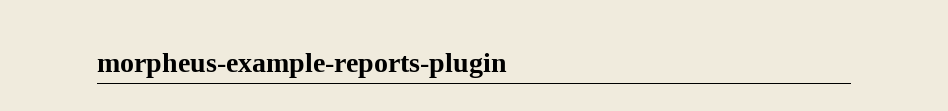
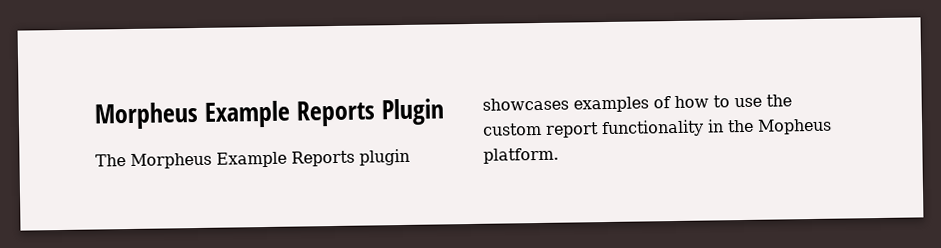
- morpheus-example-reports-plugin
+ Morpheus Example Reports Plugin
+ The Morpheus Example Reports plugin showcases examples of how to use the custom report functionality in the Mopheus platform.

